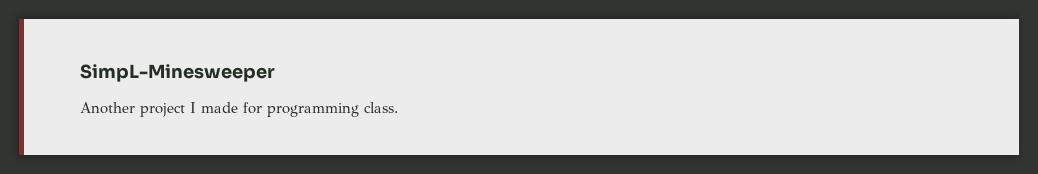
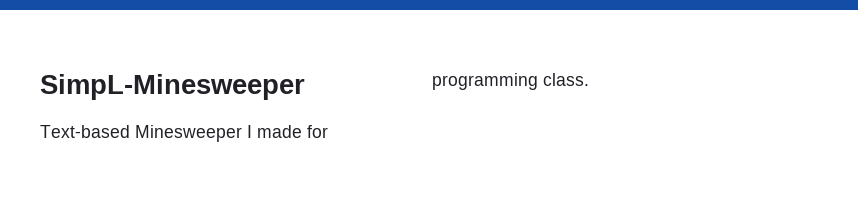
- Another project I made for programming class.
+ Text-based Minesweeper I made for programming class.

